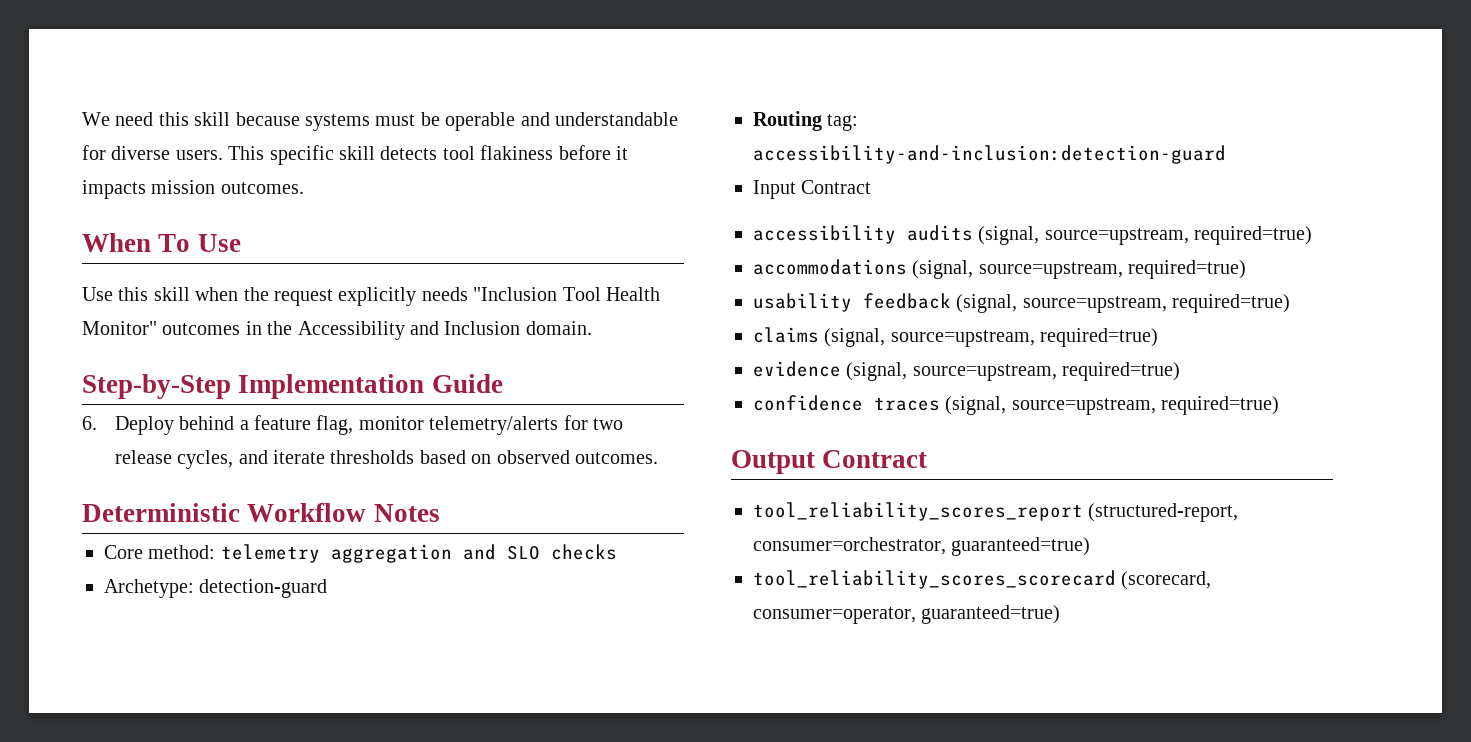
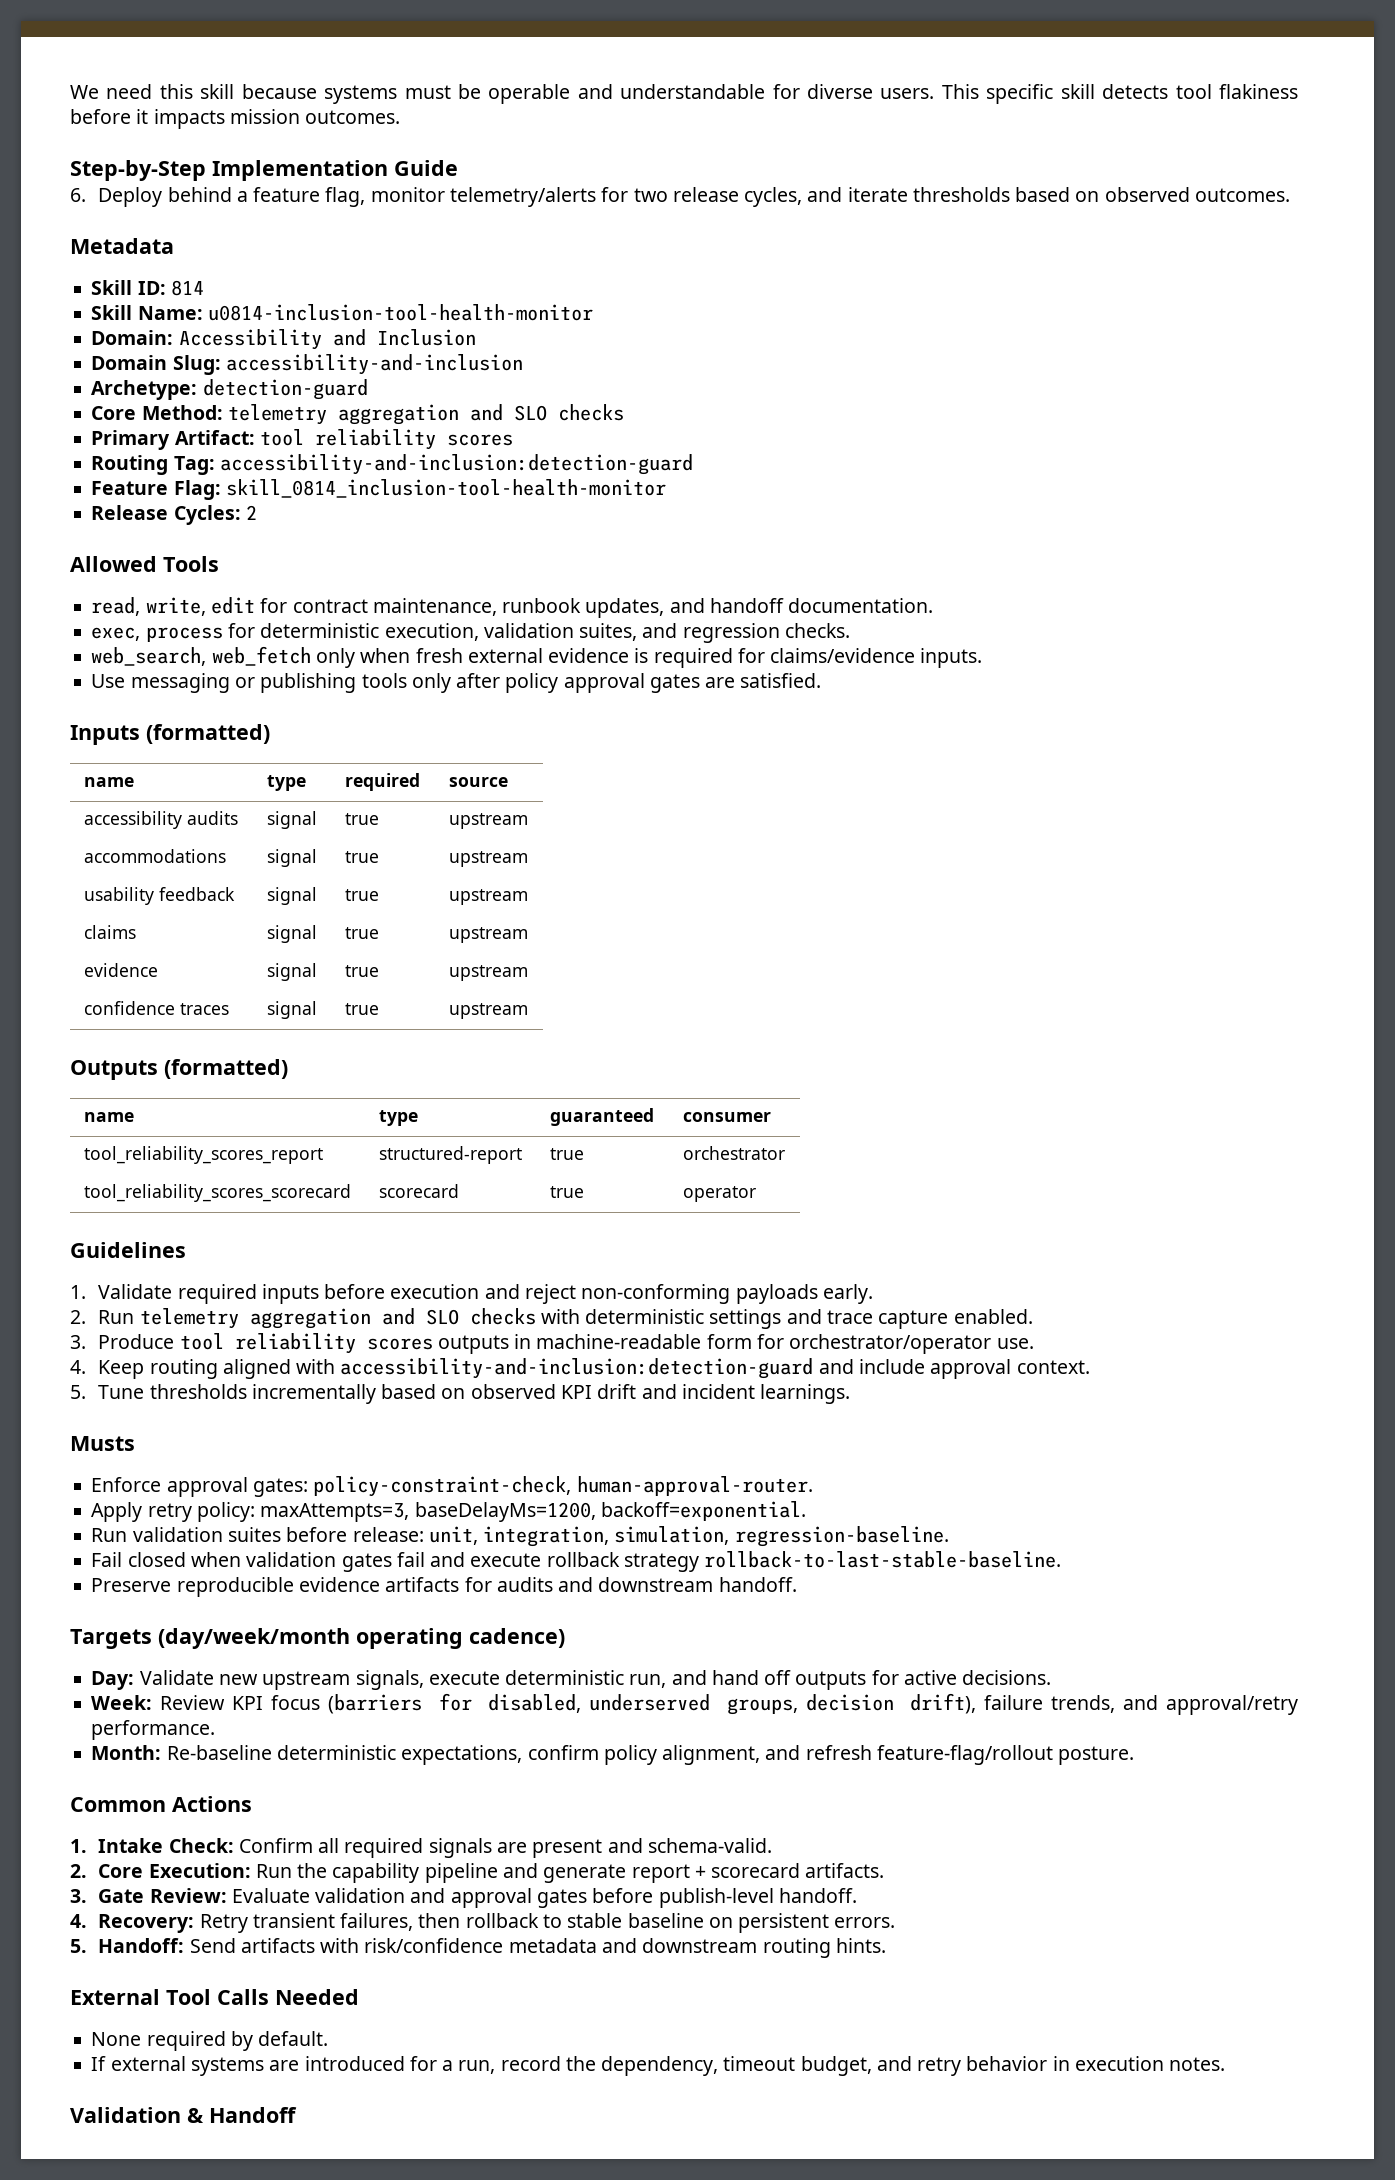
- When To Use
- Use this skill when the request explicitly needs "Inclusion Tool Health Monitor" outcomes in the Accessibility and Inclusion domain.
- Deterministic Workflow Notes
- Core method: telemetry aggregation and SLO checks
+ Metadata
+ Skill ID: 814
+ Skill Name: u0814-inclusion-tool-health-monitor
+ Domain: Accessibility and Inclusion
+ Domain Slug: accessibility-and-inclusion
+ Archetype: detection-guard
+ Core Method: telemetry aggregation and SLO checks
- Archetype: detection-guard
+ Primary Artifact: tool reliability scores
- Routing tag: accessibility-and-inclusion:detection-guard
+ Routing Tag: accessibility-and-inclusion:detection-guard
- Input Contract
- accessibility audits (signal, source=upstream, required=true)
- accommodations (signal, source=upstream, required=true)
- usability feedback (signal, source=upstream, required=true)
- claims (signal, source=upstream, required=true)
- evidence (signal, source=upstream, required=true)
- confidence traces (signal, source=upstream, required=true)
- Output Contract
- tool_reliability_scores_report (structured-report, consumer=orchestrator, guaranteed=true)
- tool_reliability_scores_scorecard (scorecard, consumer=operator, guaranteed=true)
+ Feature Flag: skill_0814_inclusion-tool-health-monitor
+ Release Cycles: 2
+ Allowed Tools
+ read, write, edit for contract maintenance, runbook updates, and handoff documentation.
+ exec, process for deterministic execution, validation suites, and regression checks.
+ web_search, web_fetch only when fresh external evidence is required for claims/evidence inputs.
+ Use messaging or publishing tools only after policy approval gates are satisfied.
+ Inputs (formatted)
+ name | type | required | source
+ accessibility audits | signal | true | upstream
+ accommodations | signal | true | upstream
+ usability feedback | signal | true | upstream
+ claims | signal | true | upstream
+ evidence | signal | true | upstream
+ confidence traces | signal | true | upstream
+ Outputs (formatted)
+ name | type | guaranteed | consumer
+ tool_reliability_scores_report | structured-report | true | orchestrator
+ tool_reliability_scores_scorecard | scorecard | true | operator
+ Guidelines
+ 1. Validate required inputs before execution and reject non-conforming payloads early.
+ 2. Run telemetry aggregation and SLO checks with deterministic settings and trace capture enabled.
+ 3. Produce tool reliability scores outputs in machine-readable form for orchestrator/operator use.
+ 4. Keep routing aligned with accessibility-and-inclusion:detection-guard and include approval context.
+ 5. Tune thresholds incrementally based on observed KPI drift and incident learnings.
+ Musts
+ Enforce approval gates: policy-constraint-check, human-approval-router.
+ Apply retry policy: maxAttempts=3, baseDelayMs=1200, backoff=exponential.
+ Run validation suites before release: unit, integration, simulation, regression-baseline.
+ Fail closed when validation gates fail and execute rollback strategy rollback-to-last-stable-baseline.
+ Preserve reproducible evidence artifacts for audits and downstream handoff.
+ Targets (day/week/month operating cadence)
+ Day: Validate new upstream signals, execute deterministic run, and hand off outputs for active decisions.
+ Week: Review KPI focus (barriers for disabled, underserved groups, decision drift), failure trends, and approval/retry performance.
+ Month: Re-baseline deterministic expectations, confirm policy alignment, and refresh feature-flag/rollout posture.
+ Common Actions
+ 1. Intake Check: Confirm all required signals are present and schema-valid.
+ 2. Core Execution: Run the capability pipeline and generate report + scorecard artifacts.
+ 3. Gate Review: Evaluate validation and approval gates before publish-level handoff.
+ 4. Recovery: Retry transient failures, then rollback to stable baseline on persistent errors.
+ 5. Handoff: Send artifacts with risk/confidence metadata and downstream routing hints.
+ External Tool Calls Needed
+ None required by default.
+ If external systems are introduced for a run, record the dependency, timeout budget, and retry behavior in execution notes.
+ Validation & Handoff

